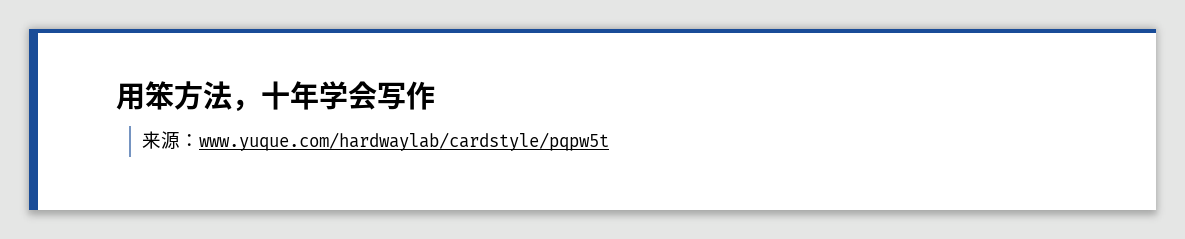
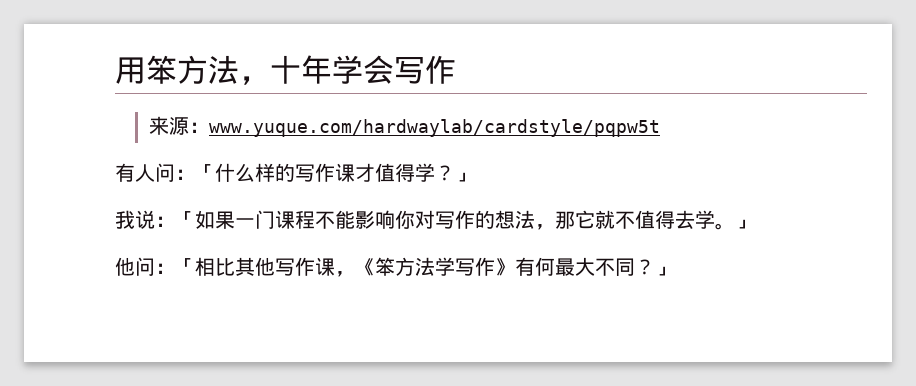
+ 有人问：「什么样的写作课才值得学？」
+ 我说：「如果一门课程不能影响你对写作的想法，那它就不值得去学。」
+ 他问：「相比其他写作课，《笨方法学写作》有何最大不同？」

